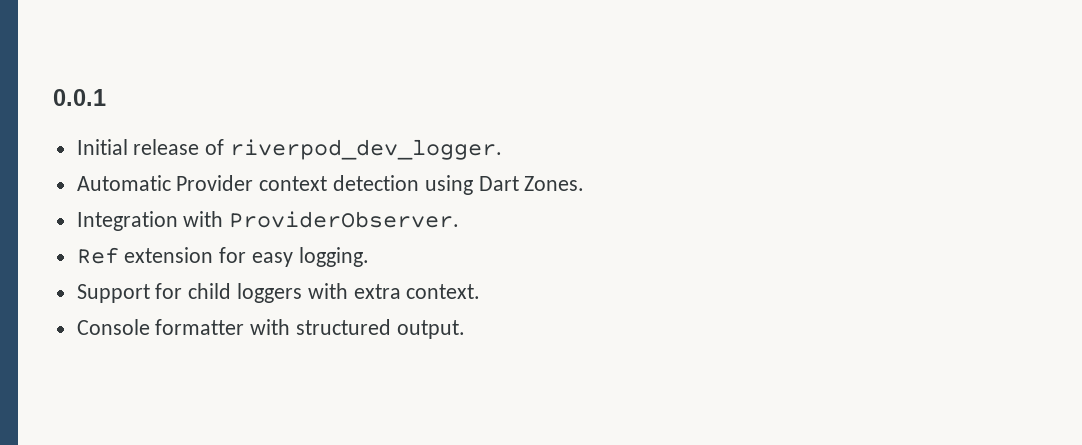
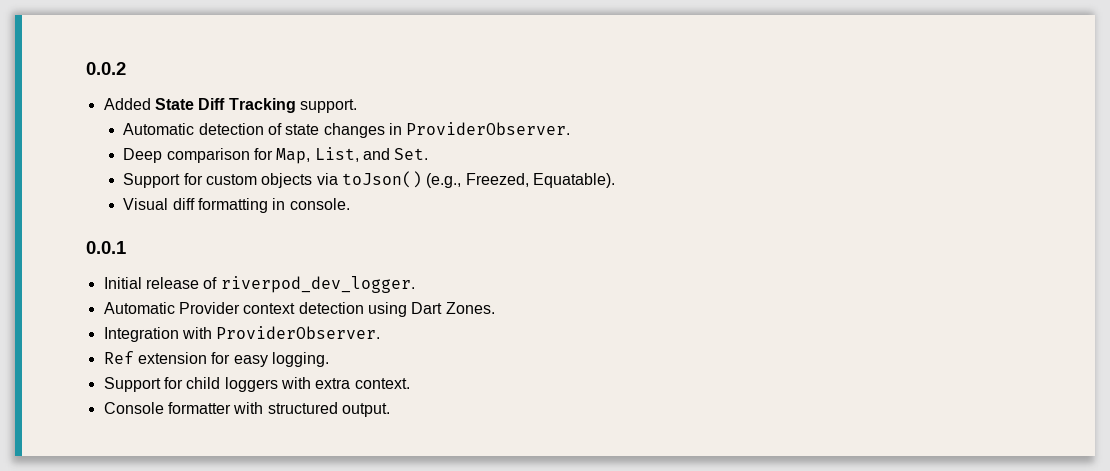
+ 0.0.2
+ Added State Diff Tracking support.
+ Automatic detection of state changes in ProviderObserver.
+ Deep comparison for Map, List, and Set.
+ Support for custom objects via toJson() (e.g., Freezed, Equatable).
+ Visual diff formatting in console.

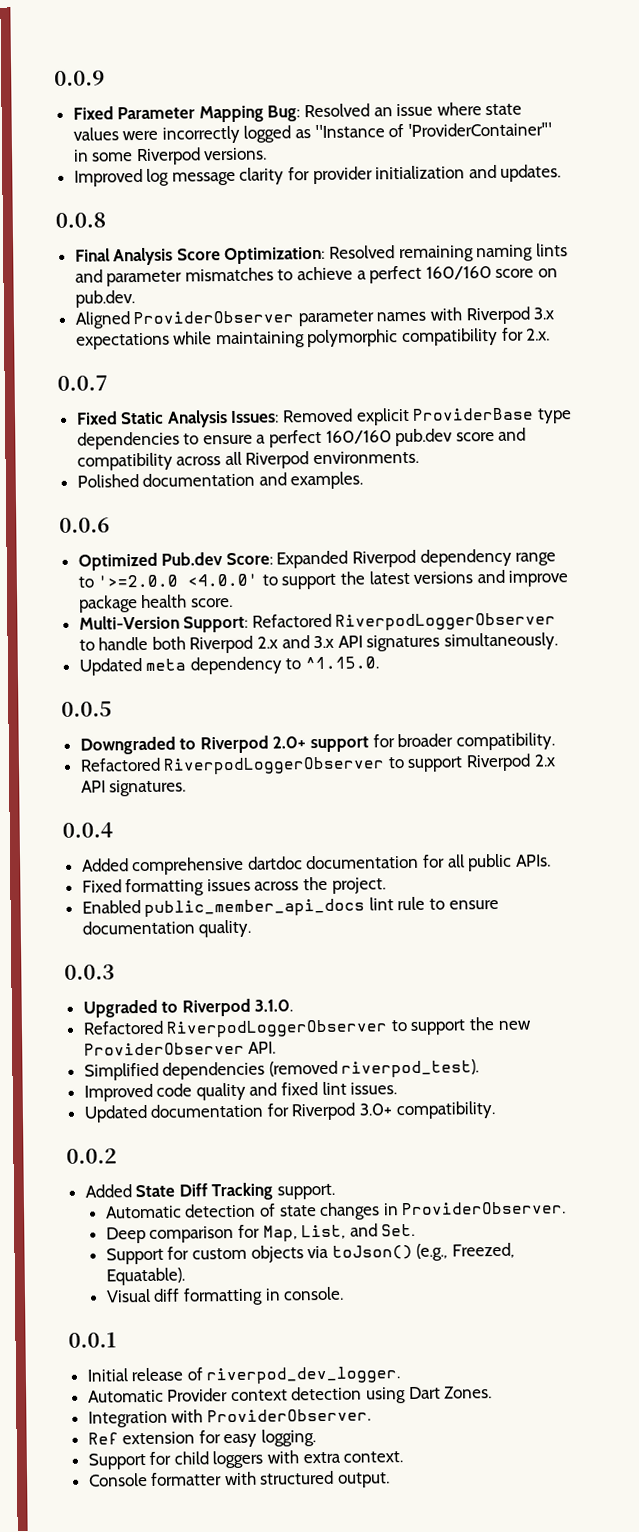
+ 0.0.9
+ Fixed Parameter Mapping Bug: Resolved an issue where state values were incorrectly logged as "Instance of 'ProviderContainer'" in some Riverpod versions.
+ Improved log message clarity for provider initialization and updates.
+ 0.0.8
+ Final Analysis Score Optimization: Resolved remaining naming lints and parameter mismatches to achieve a perfect 160/160 score on pub.dev.
+ Aligned ProviderObserver parameter names with Riverpod 3.x expectations while maintaining polymorphic compatibility for 2.x.
+ 0.0.7
+ Fixed Static Analysis Issues: Removed explicit ProviderBase type dependencies to ensure a perfect 160/160 pub.dev score and compatibility across all Riverpod environments.
+ Polished documentation and examples.
+ 0.0.6
+ Optimized Pub.dev Score: Expanded Riverpod dependency range to '>=2.0.0 <4.0.0' to support the latest versions and improve package health score.
+ Multi-Version Support: Refactored RiverpodLoggerObserver to handle both Riverpod 2.x and 3.x API signatures simultaneously.
+ Updated meta dependency to ^1.15.0.
+ 0.0.5
+ Downgraded to Riverpod 2.0+ support for broader compatibility.
+ Refactored RiverpodLoggerObserver to support Riverpod 2.x API signatures.
+ 0.0.4
+ Added comprehensive dartdoc documentation for all public APIs.
+ Fixed formatting issues across the project.
+ Enabled public_member_api_docs lint rule to ensure documentation quality.
+ 0.0.3
+ Upgraded to Riverpod 3.1.0.
+ Refactored RiverpodLoggerObserver to support the new ProviderObserver API.
+ Simplified dependencies (removed riverpod_test).
+ Improved code quality and fixed lint issues.
+ Updated documentation for Riverpod 3.0+ compatibility.

